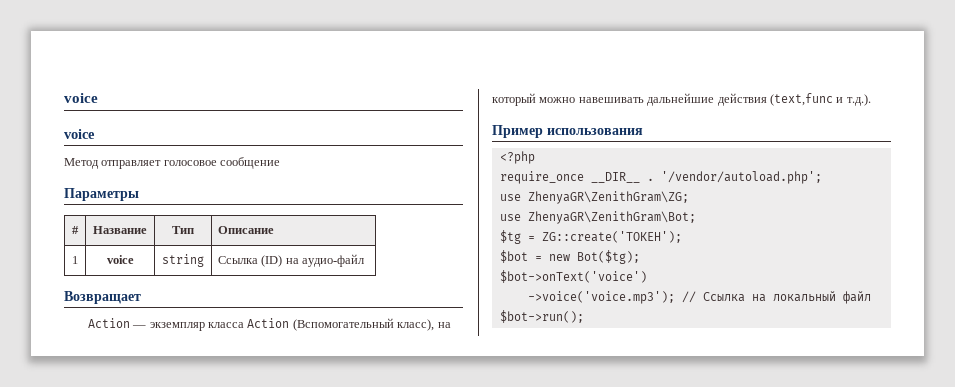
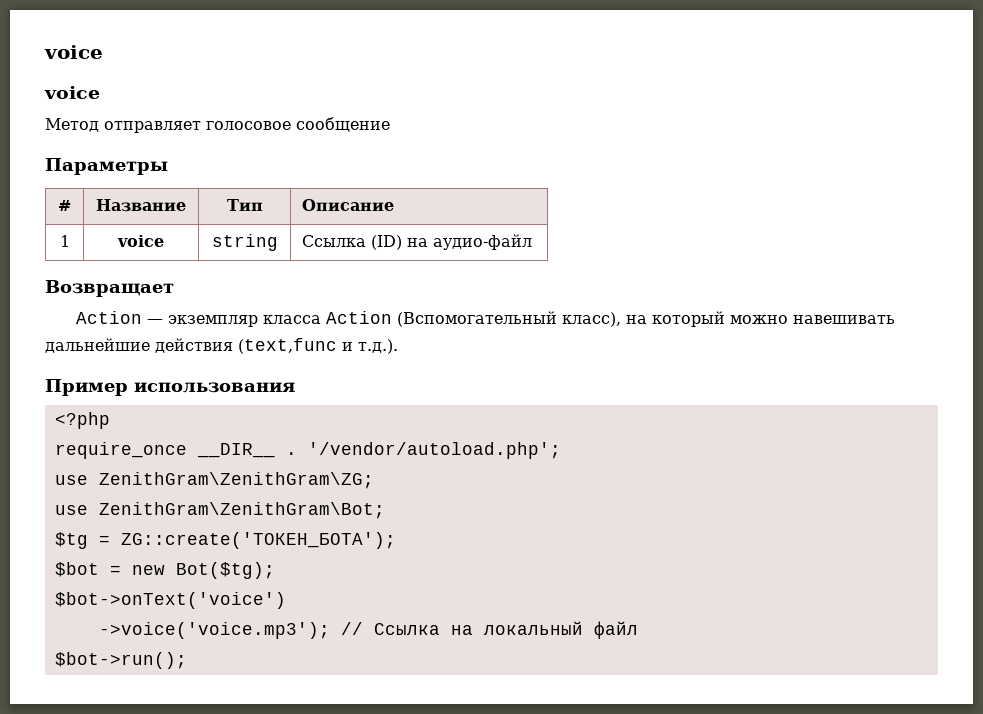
- use ZhenyaGR\ZenithGram\ZG;
- use ZhenyaGR\ZenithGram\Bot;
+ use ZenithGram\ZenithGram\ZG;
+ use ZenithGram\ZenithGram\Bot;
- $tg = ZG::create('ТОКЕН');
+ $tg = ZG::create('ТОКЕН_БОТА');

